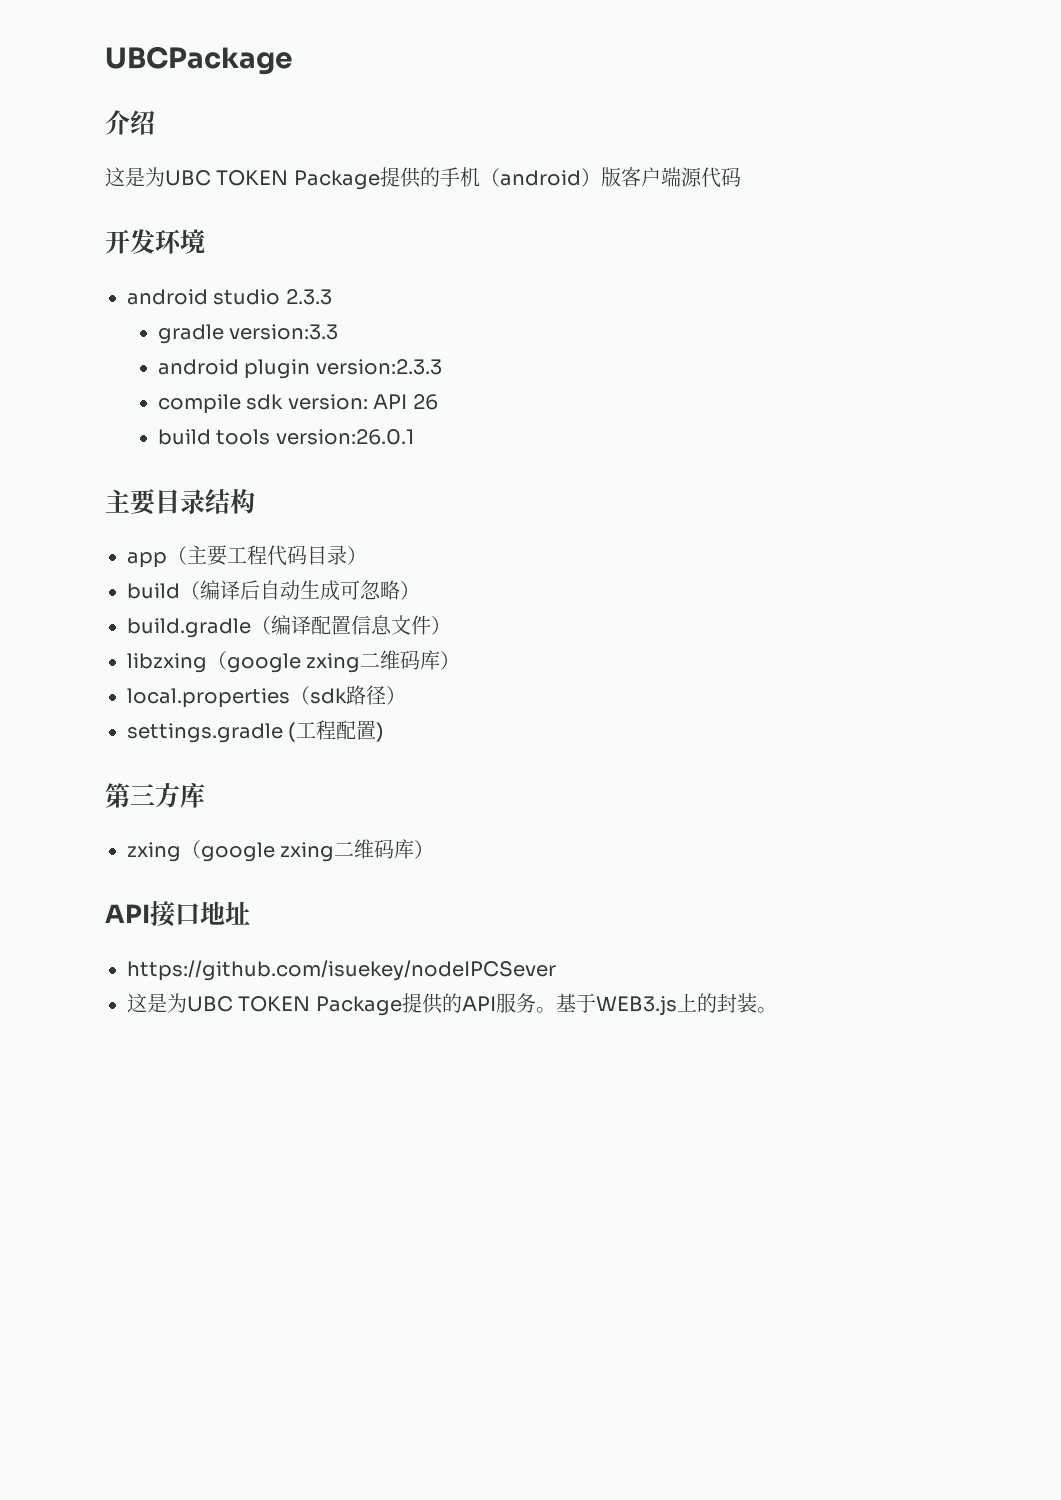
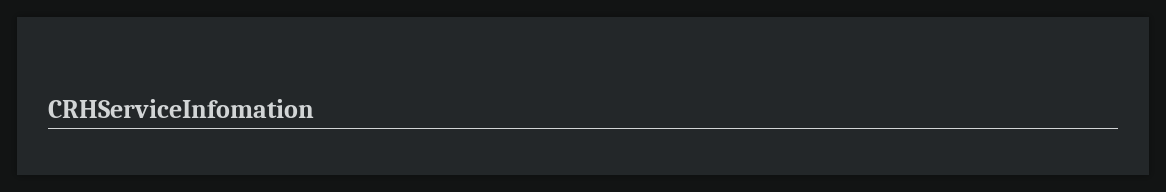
- UBCPackage
- 介绍
- 这是为UBC TOKEN Package提供的手机（android）版客户端源代码
- 开发环境
- android studio 2.3.3
- gradle version:3.3
- android plugin version:2.3.3
- compile sdk version: API 26
- build tools version:26.0.1
- 主要目录结构
- app（主要工程代码目录）
- build（编译后自动生成可忽略）
- build.gradle（编译配置信息文件）
- libzxing（google zxing二维码库）
- local.properties（sdk路径）
- settings.gradle (工程配置)
- 第三方库
- zxing（google zxing二维码库）
- API接口地址
- https://github.com/isuekey/nodeIPCSever
- 这是为UBC TOKEN Package提供的API服务。基于WEB3.js上的封装。
+ CRHServiceInfomation

